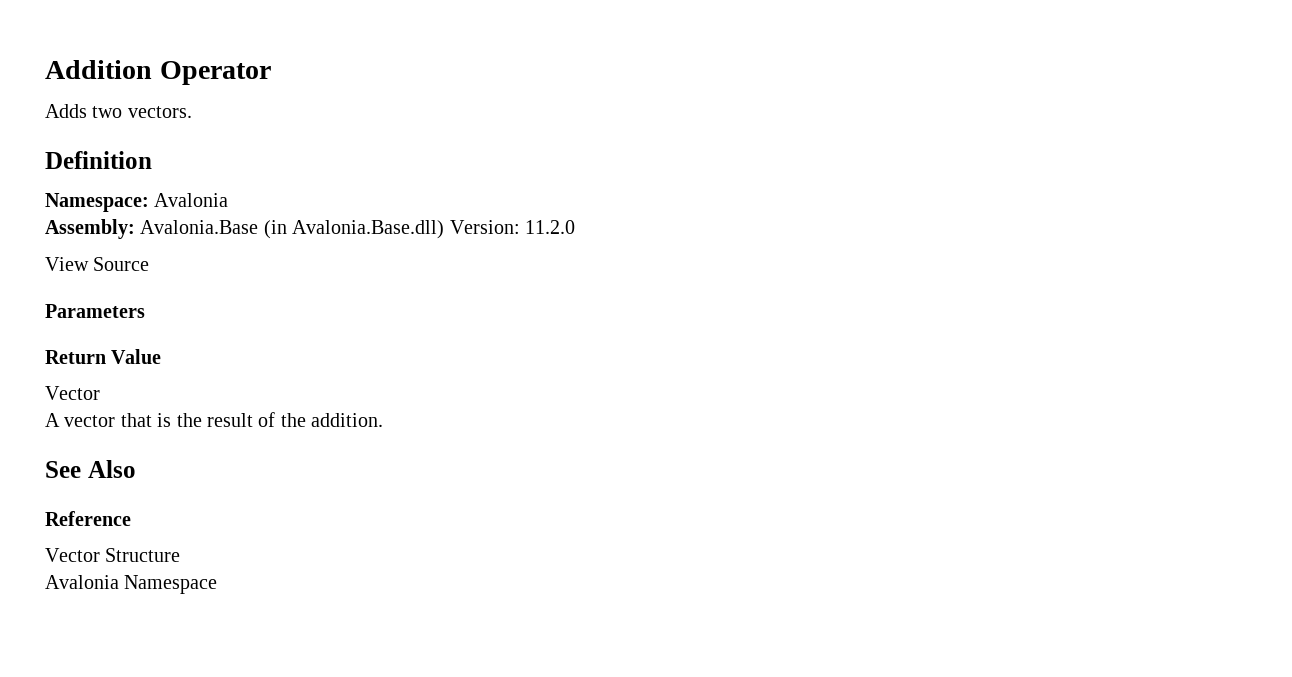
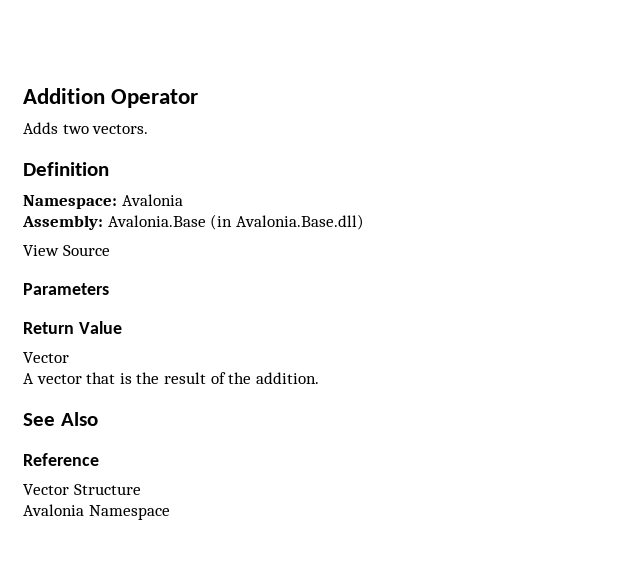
- Assembly: Avalonia.Base (in Avalonia.Base.dll) Version: 11.2.0
+ Assembly: Avalonia.Base (in Avalonia.Base.dll)

